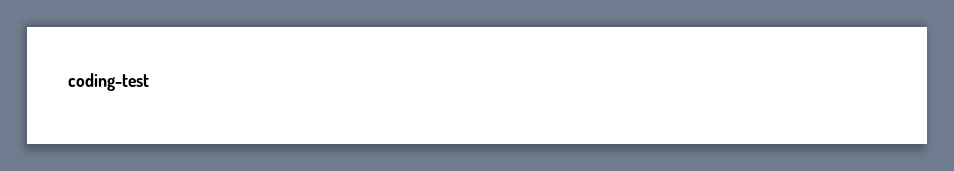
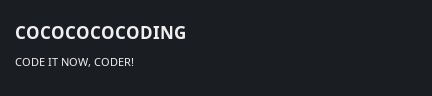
- coding-test
+ COCOCOCOCODING
+ CODE IT NOW, CODER!

